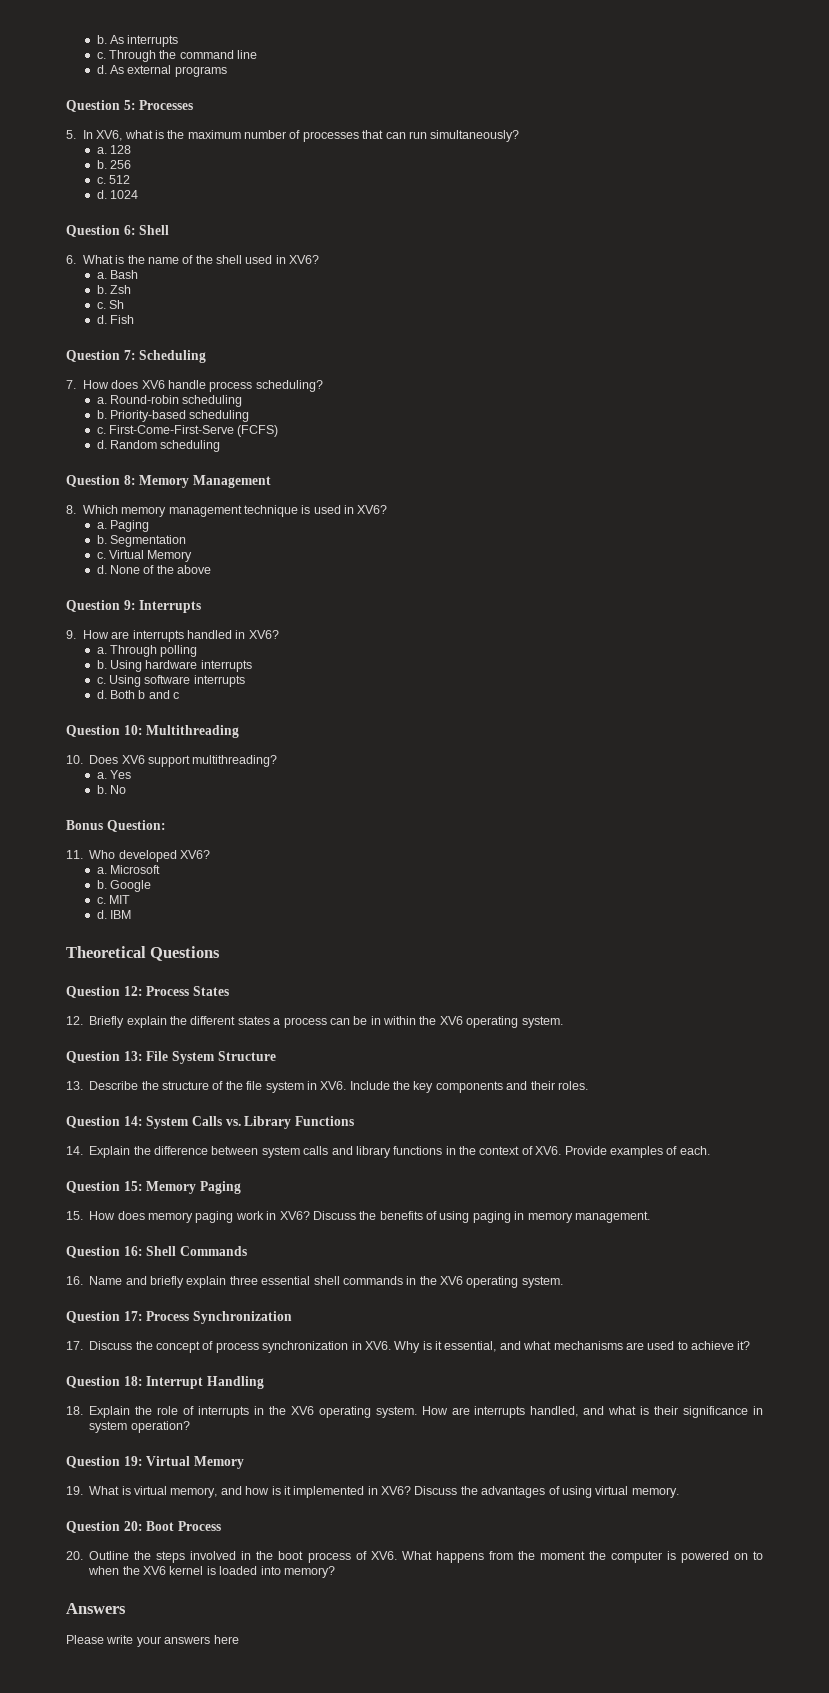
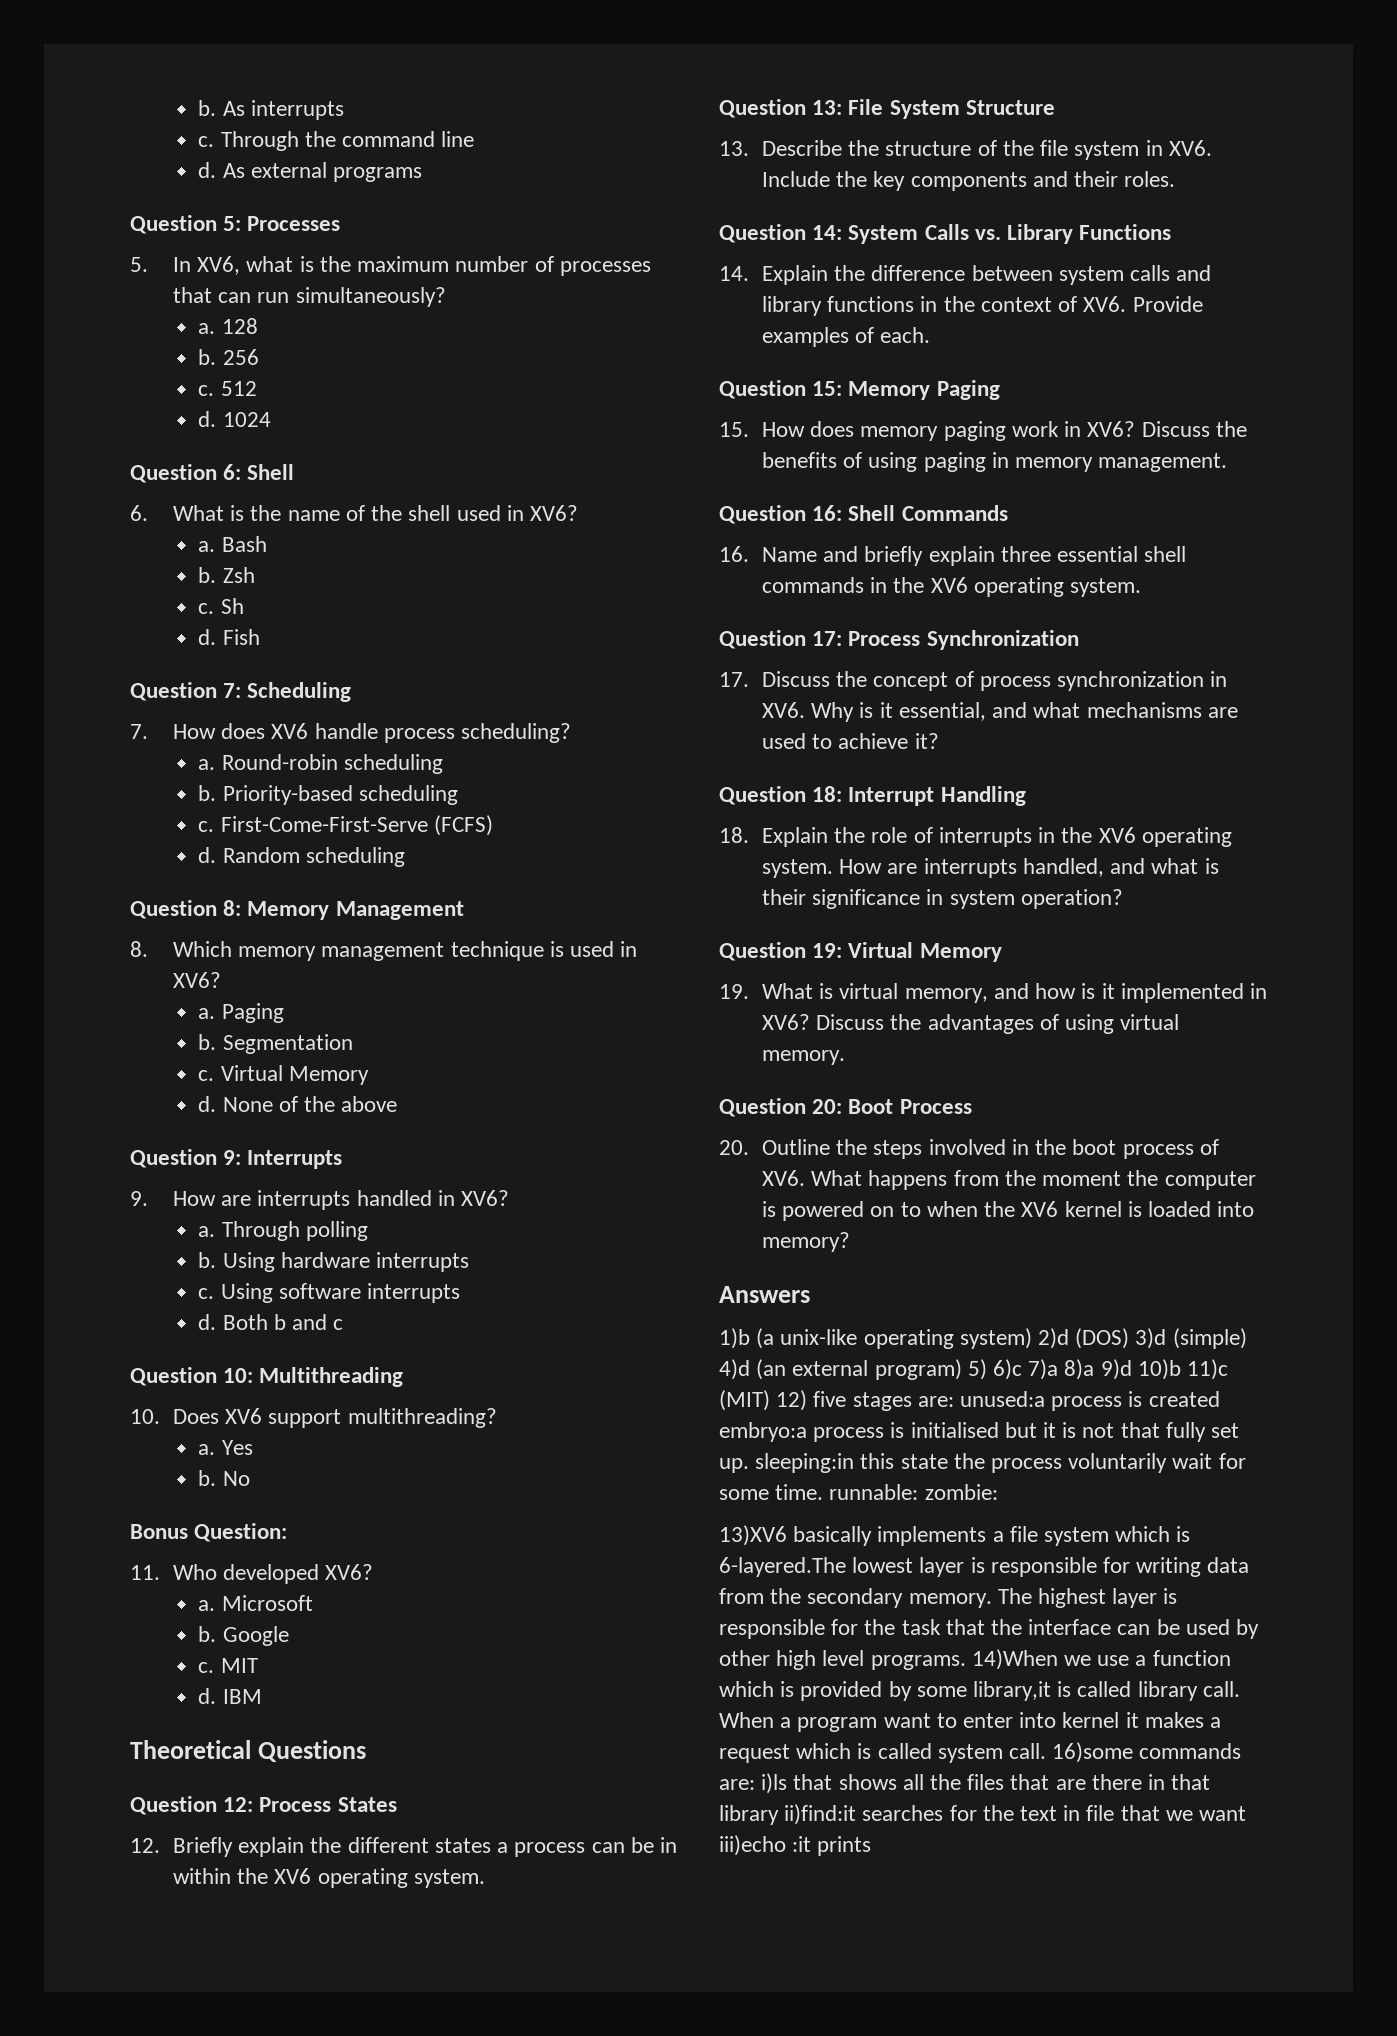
- Please write your answers here
+ 1)b (a unix-like operating system) 2)d (DOS) 3)d (simple) 4)d (an external program) 5) 6)c 7)a 8)a 9)d 10)b 11)c (MIT) 12) five stages are: unused:a process is created embryo:a process is initialised but it is not that fully set up. sleeping:in this state the process voluntarily wait for some time. runnable: zombie:
+ 13)XV6 basically implements a file system which is 6-layered.The lowest layer is responsible for writing data from the secondary memory. The highest layer is responsible for the task that the interface can be used by other high level programs. 14)When we use a function which is provided by some library,it is called library call. When a program want to enter into kernel it makes a request which is called system call. 16)some commands are: i)ls that shows all the files that are there in that library ii)find:it searches for the text in file that we want iii)echo :it prints

